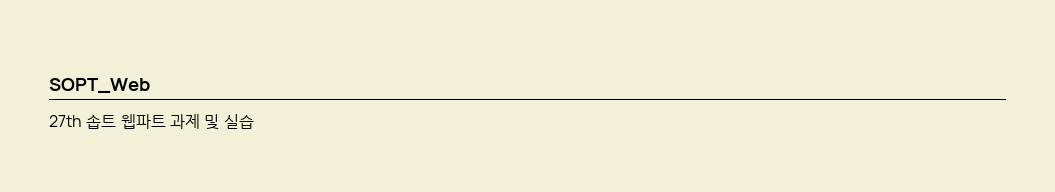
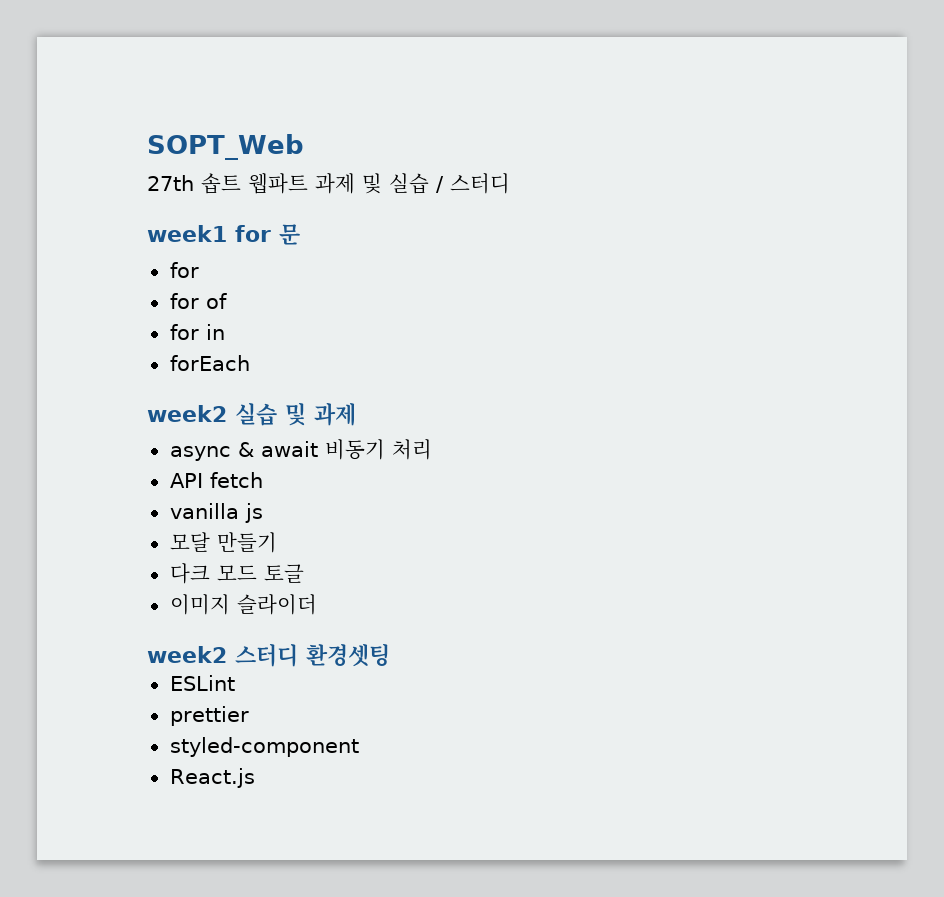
- 27th 솝트 웹파트 과제 및 실습
+ 27th 솝트 웹파트 과제 및 실습 / 스터디
+ week1 for 문
+ for
+ for of
+ for in
+ forEach
+ week2 실습 및 과제
+ async & await 비동기 처리
+ API fetch
+ vanilla js
+ 모달 만들기
+ 다크 모드 토글
+ 이미지 슬라이더
+ week2 스터디 환경셋팅
+ ESLint
+ prettier
+ styled-component
+ React.js

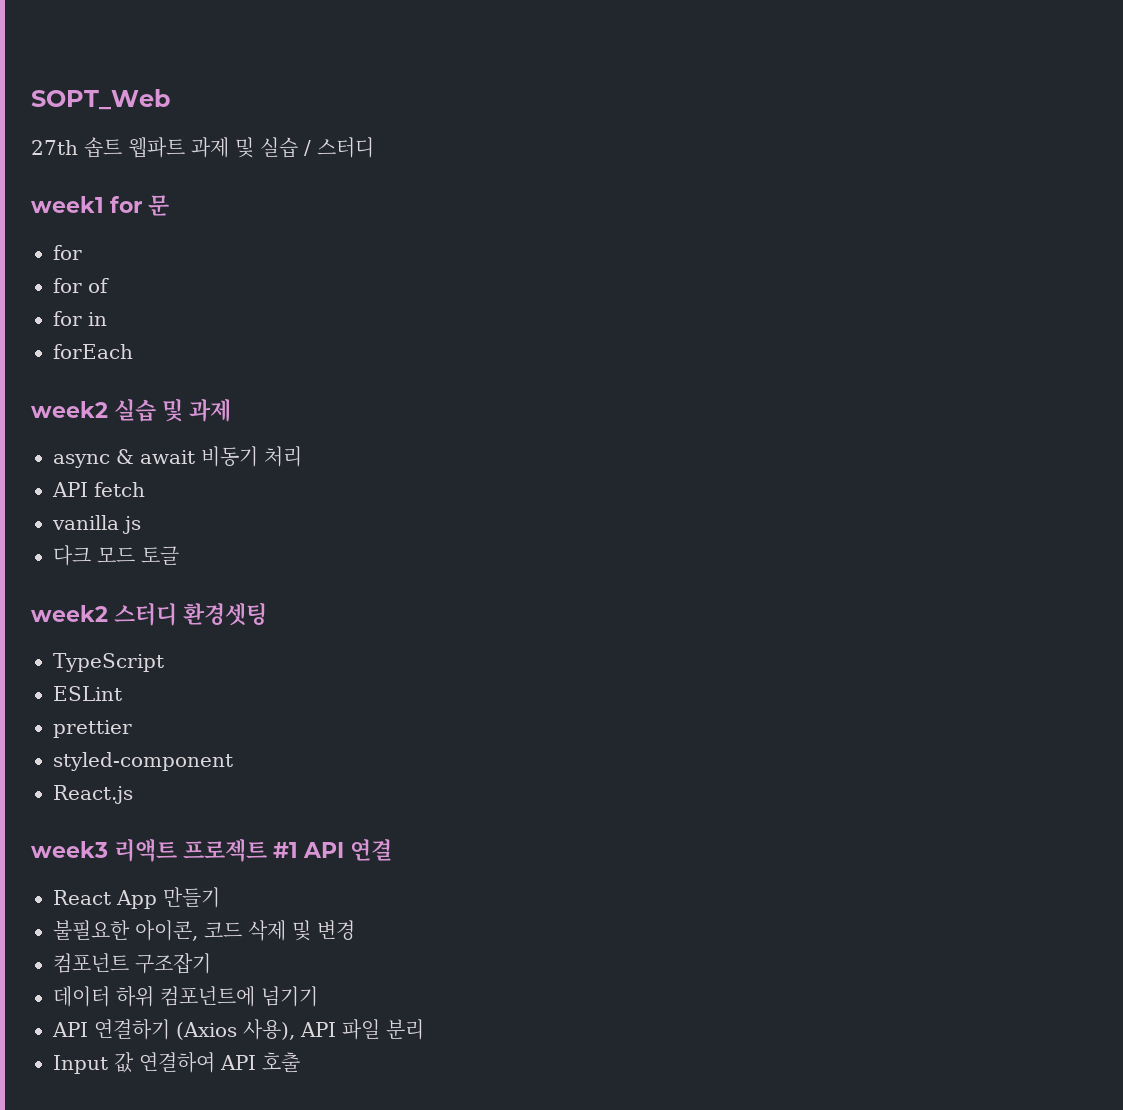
- 모달 만들기
- 이미지 슬라이더
+ TypeScript
+ week3 리액트 프로젝트 #1 API 연결
+ React App 만들기
+ 불필요한 아이콘, 코드 삭제 및 변경
+ 컴포넌트 구조잡기
+ 데이터 하위 컴포넌트에 넘기기
+ API 연결하기 (Axios 사용), API 파일 분리
+ Input 값 연결하여 API 호출

